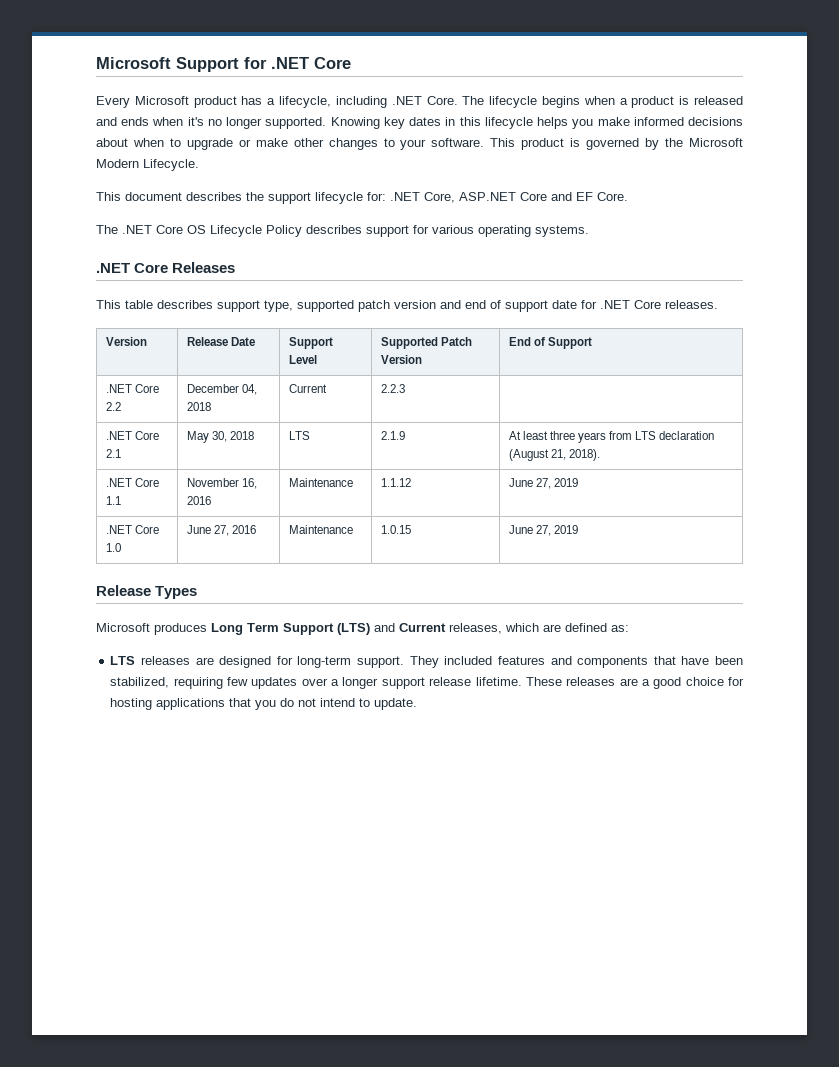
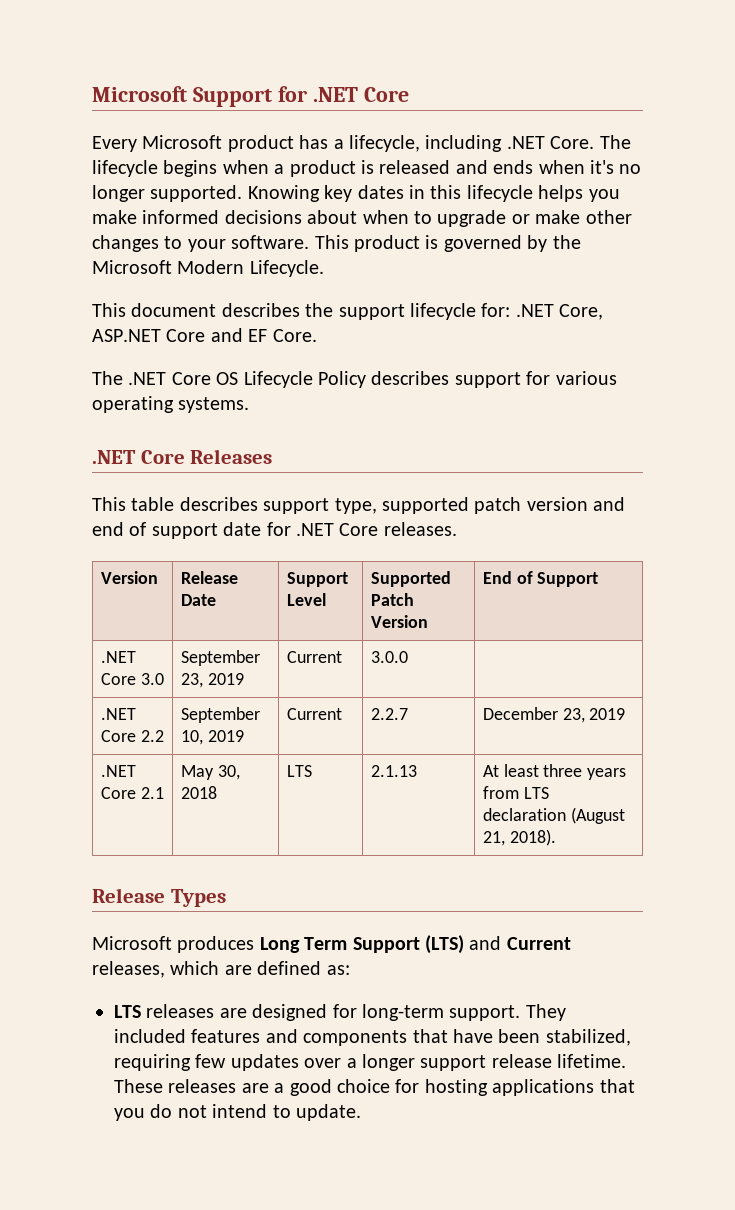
- .NET Core 2.2 | December 04, 2018 | Current | 2.2.3 |
+ .NET Core 3.0 | September 23, 2019 | Current | 3.0.0 |
+ .NET Core 2.2 | September 10, 2019 | Current | 2.2.7 | December 23, 2019
- .NET Core 2.1 | May 30, 2018 | LTS | 2.1.9 | At least three years from LTS declaration (August 21, 2018).
+ .NET Core 2.1 | May 30, 2018 | LTS | 2.1.13 | At least three years from LTS declaration (August 21, 2018).
- .NET Core 1.1 | November 16, 2016 | Maintenance | 1.1.12 | June 27, 2019
- .NET Core 1.0 | June 27, 2016 | Maintenance | 1.0.15 | June 27, 2019

